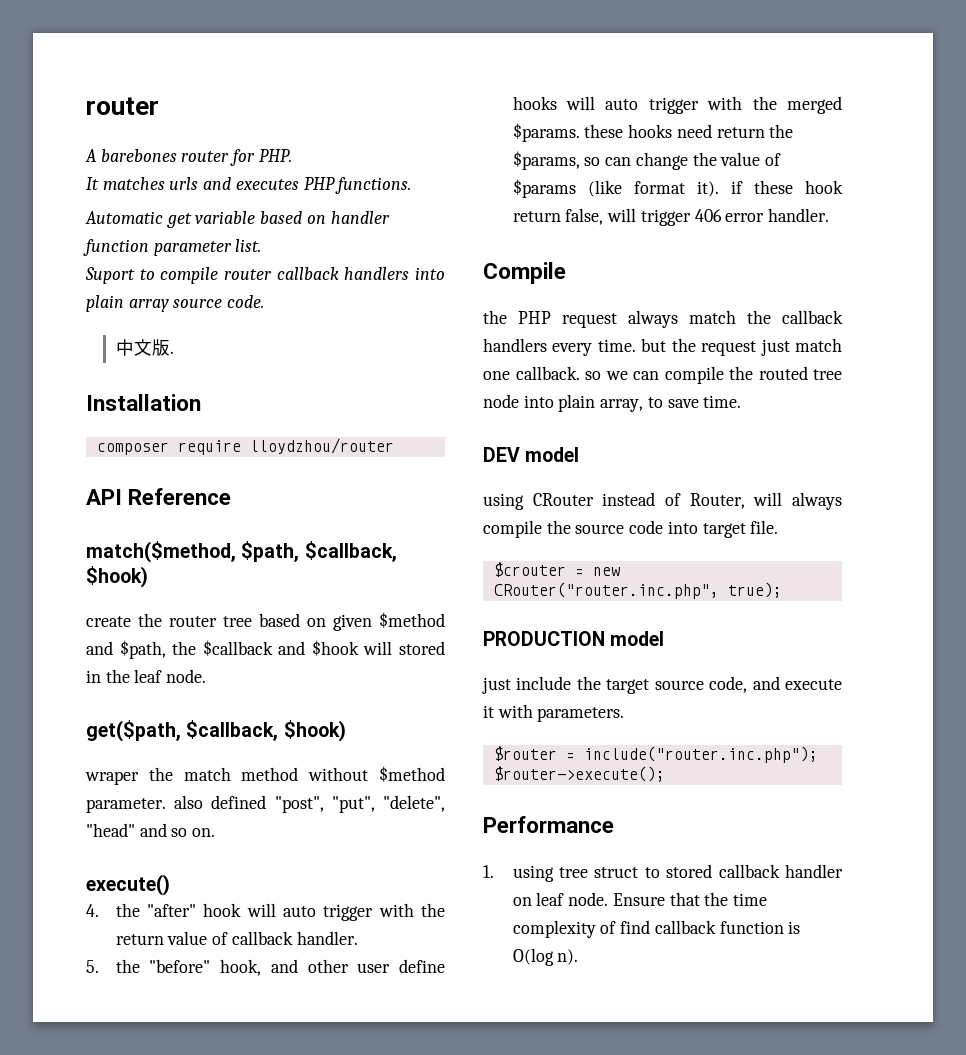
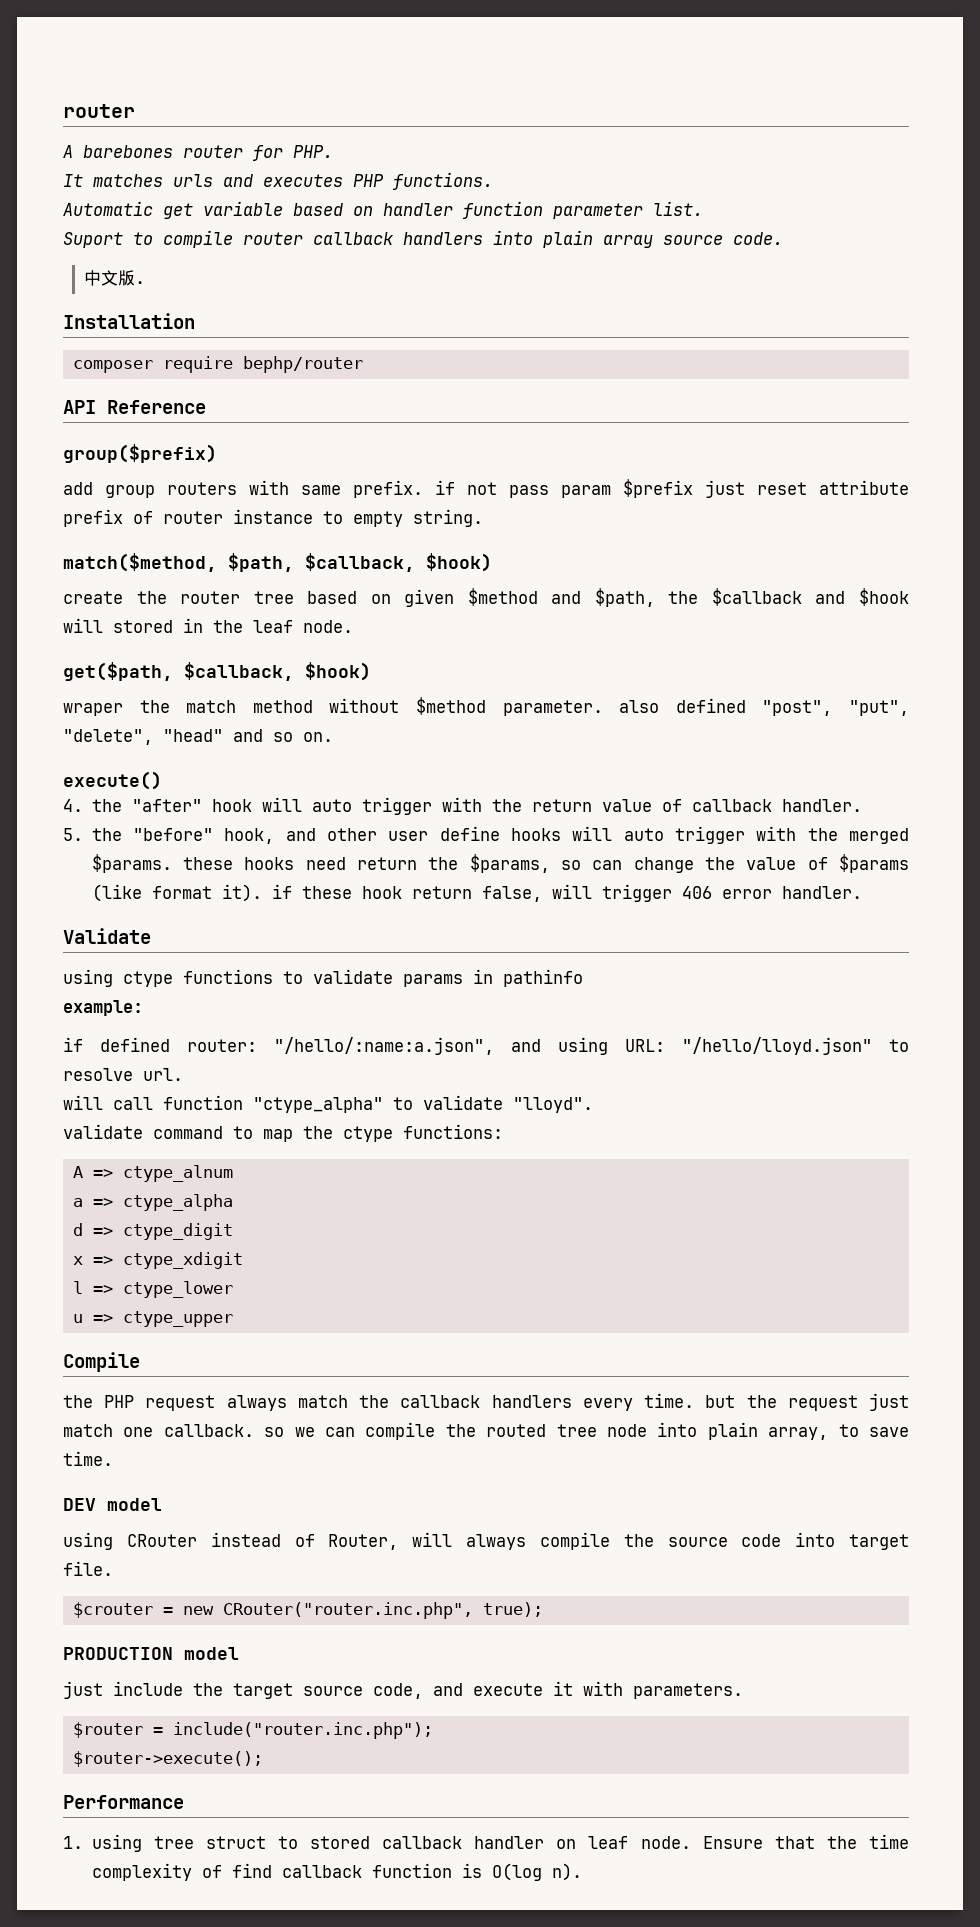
- composer require lloydzhou/router
+ composer require bephp/router
+ group($prefix)
+ add group routers with same prefix. if not pass param $prefix just reset attribute prefix of router instance to empty string.
+ Validate
+ using ctype functions to validate params in pathinfo
+ example:
+ if defined router: "/hello/:name:a.json", and using URL: "/hello/lloyd.json" to resolve url.
+ will call function "ctype_alpha" to validate "lloyd".
+ validate command to map the ctype functions:
+ A => ctype_alnum
+ a => ctype_alpha
+ d => ctype_digit
+ x => ctype_xdigit
+ l => ctype_lower
+ u => ctype_upper

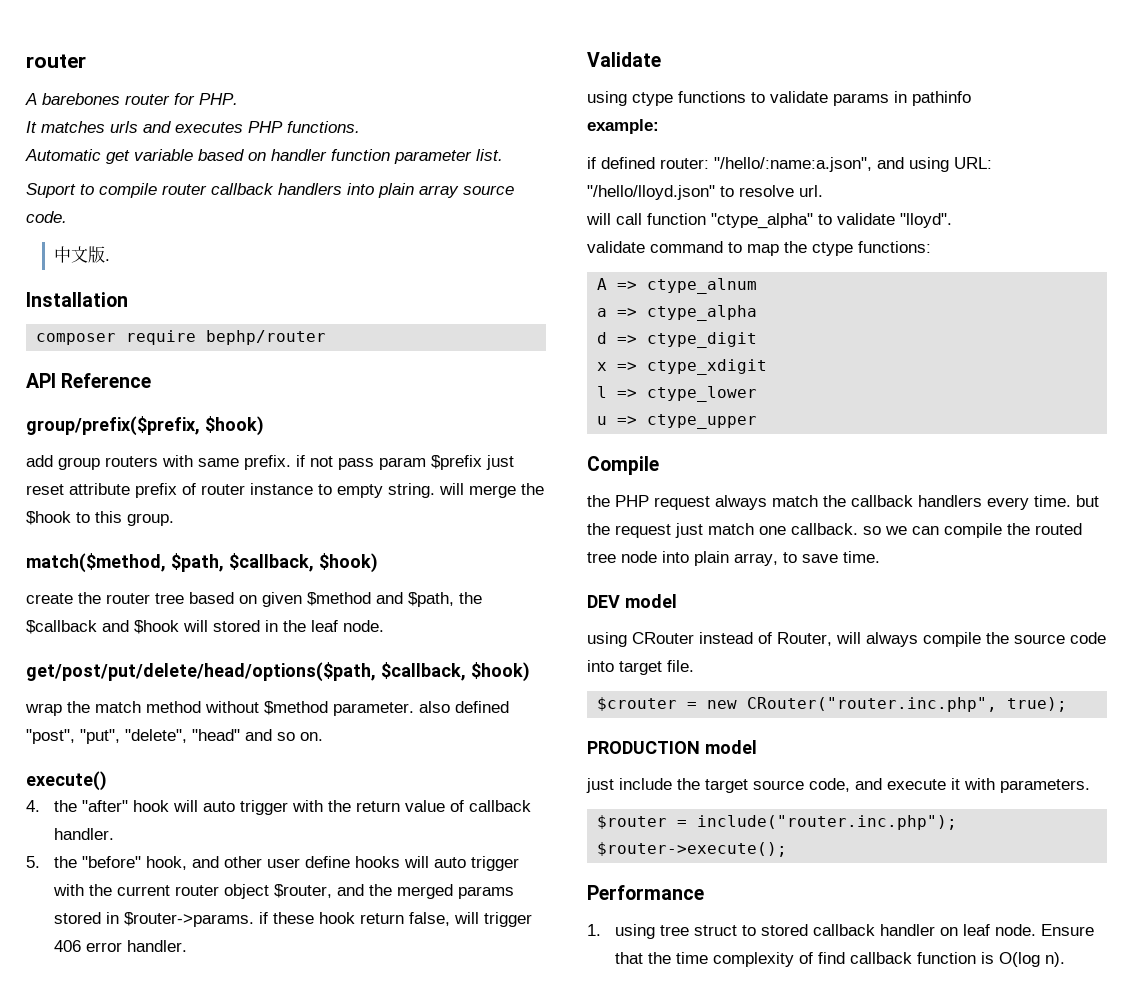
- group($prefix)
+ group/prefix($prefix, $hook)
- add group routers with same prefix. if not pass param $prefix just reset attribute prefix of router instance to empty string.
+ add group routers with same prefix. if not pass param $prefix just reset attribute prefix of router instance to empty string. will merge the $hook to this group.
- get($path, $callback, $hook)
- wraper the match method without $method parameter. also defined "post", "put", "delete", "head" and so on.
+ get/post/put/delete/head/options($path, $callback, $hook)
+ wrap the match method without $method parameter. also defined "post", "put", "delete", "head" and so on.
- 5. the "before" hook, and other user define hooks will auto trigger with the merged $params. these hooks need return the $params, so can change the value of $params (like format it). if these hook return false, will trigger 406 error handler.
+ 5. the "before" hook, and other user define hooks will auto trigger with the current router object $router, and the merged params stored in $router->params. if these hook return false, will trigger 406 error handler.

